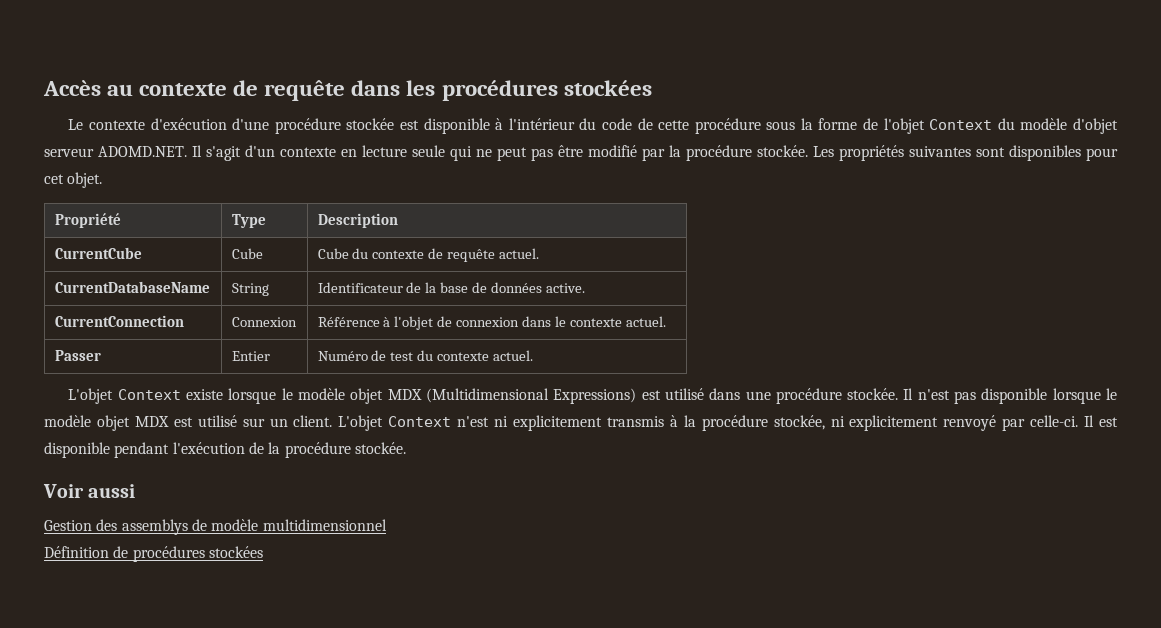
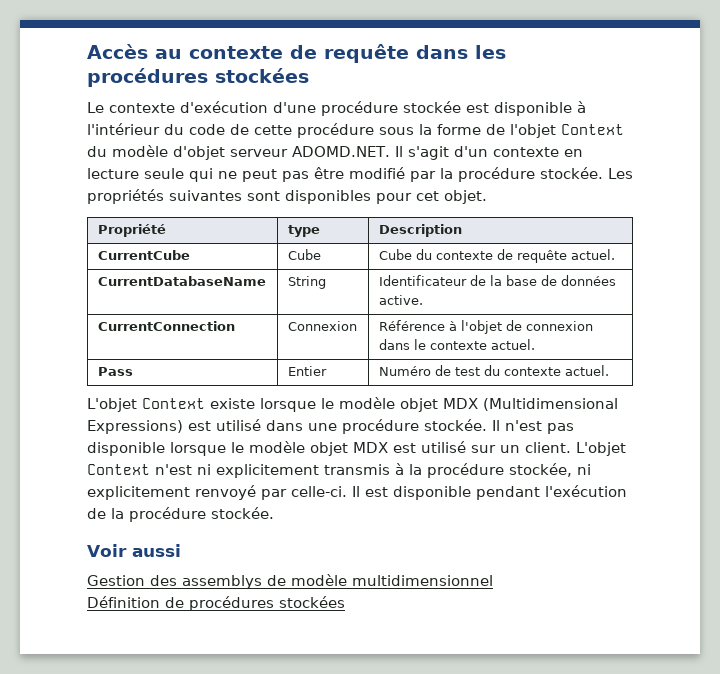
- Propriété | Type | Description
+ Propriété | type | Description
- Passer | Entier | Numéro de test du contexte actuel.
+ Pass | Entier | Numéro de test du contexte actuel.

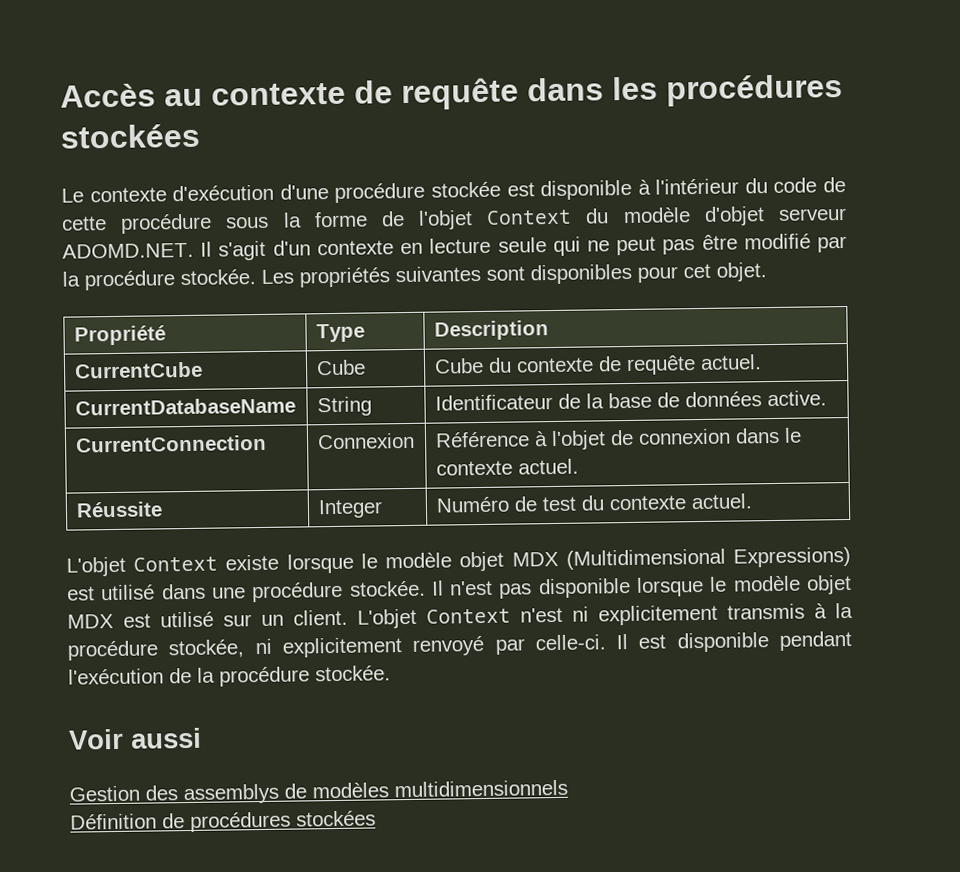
- Propriété | type | Description
+ Propriété | Type | Description
- Pass | Entier | Numéro de test du contexte actuel.
+ Réussite | Integer | Numéro de test du contexte actuel.
- Gestion des assemblys de modèle multidimensionnel
+ Gestion des assemblys de modèles multidimensionnels

